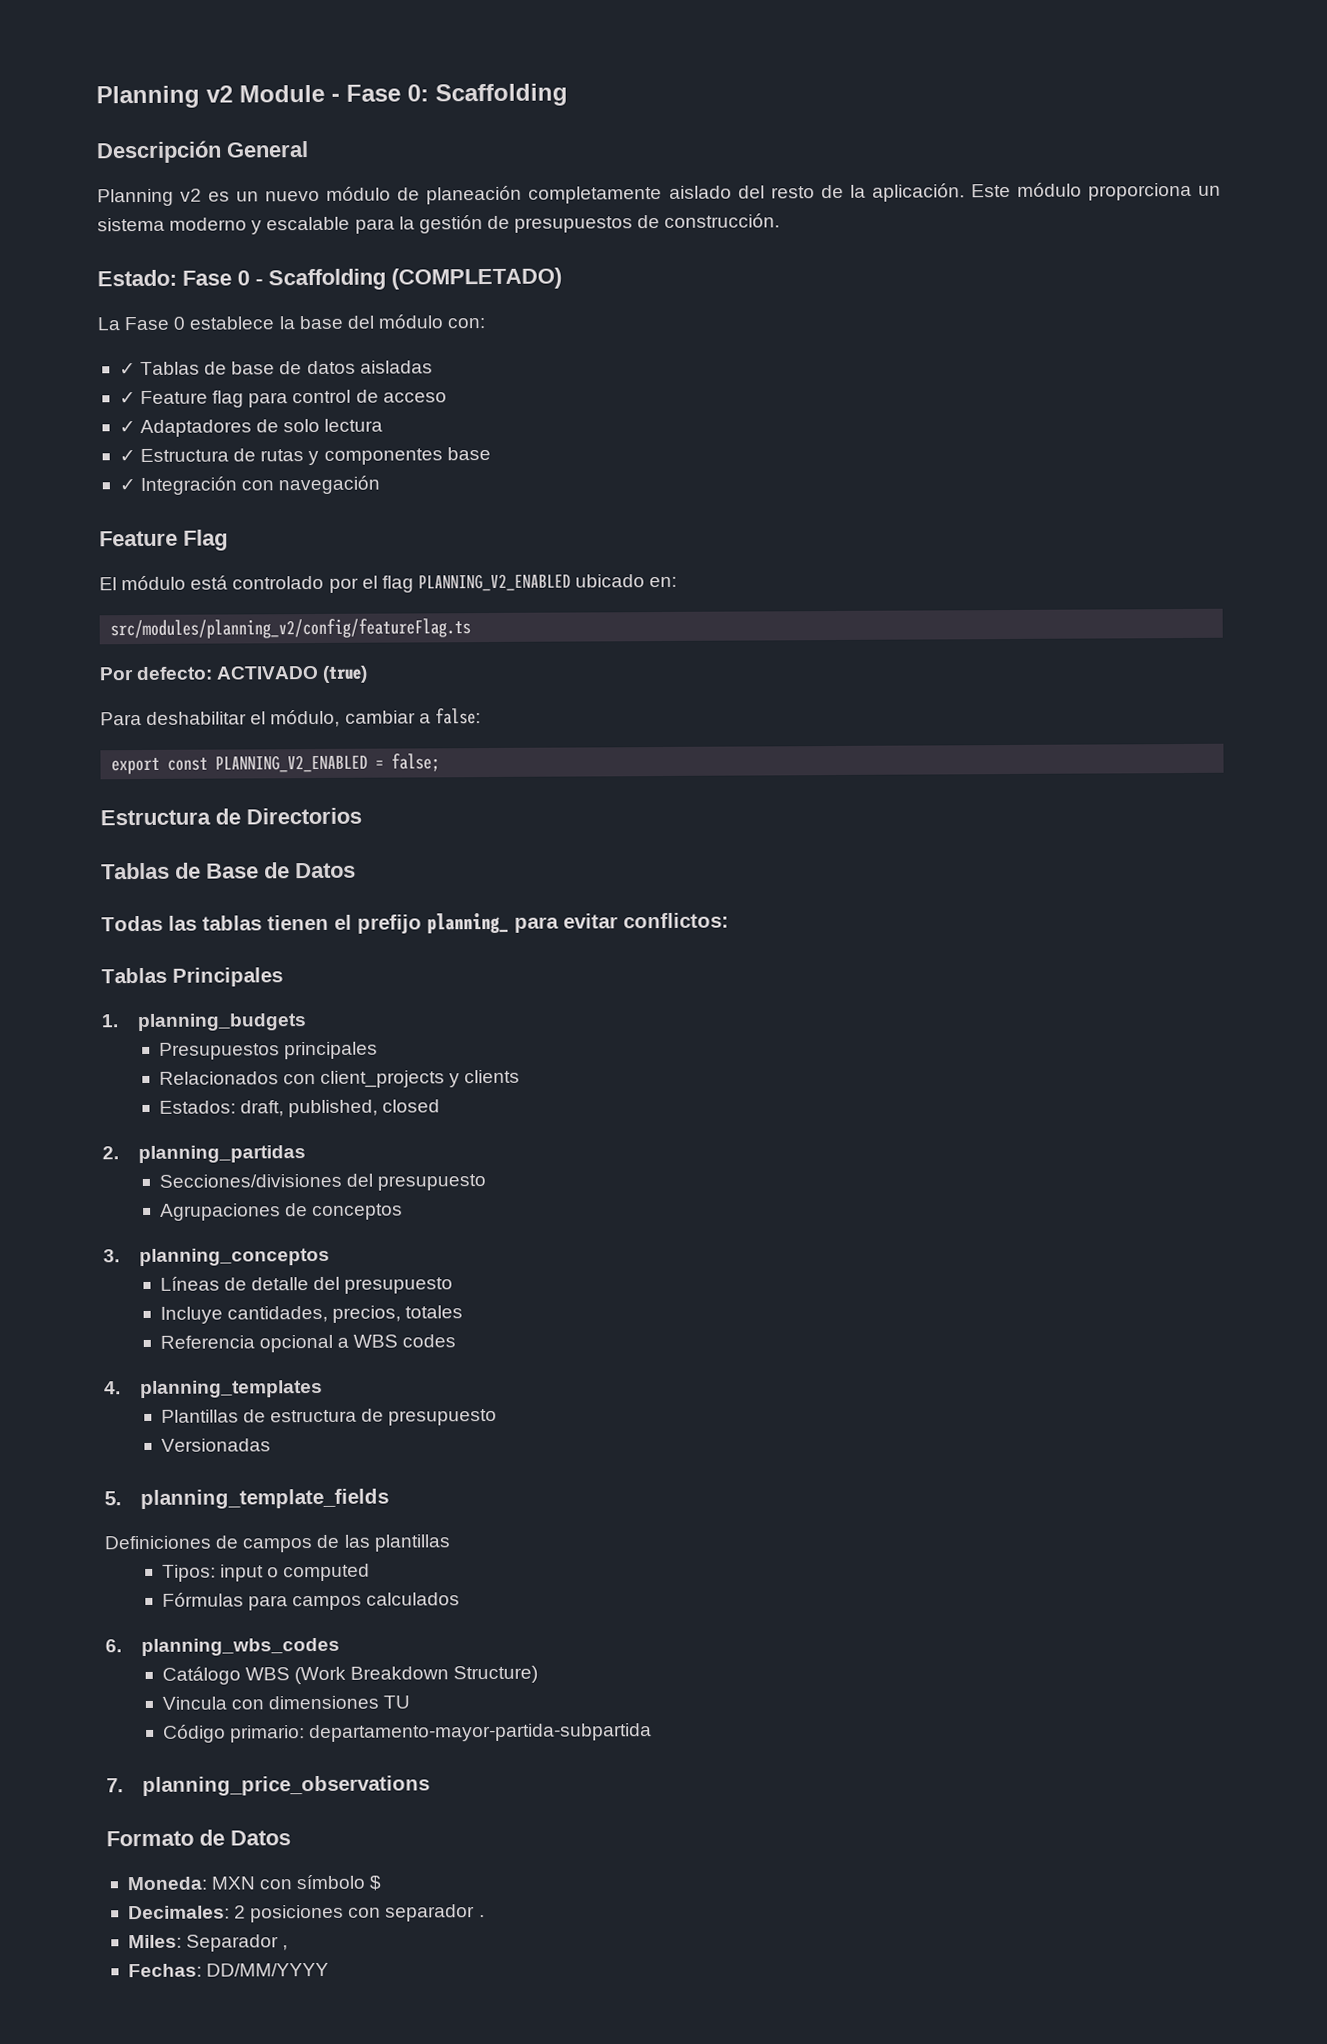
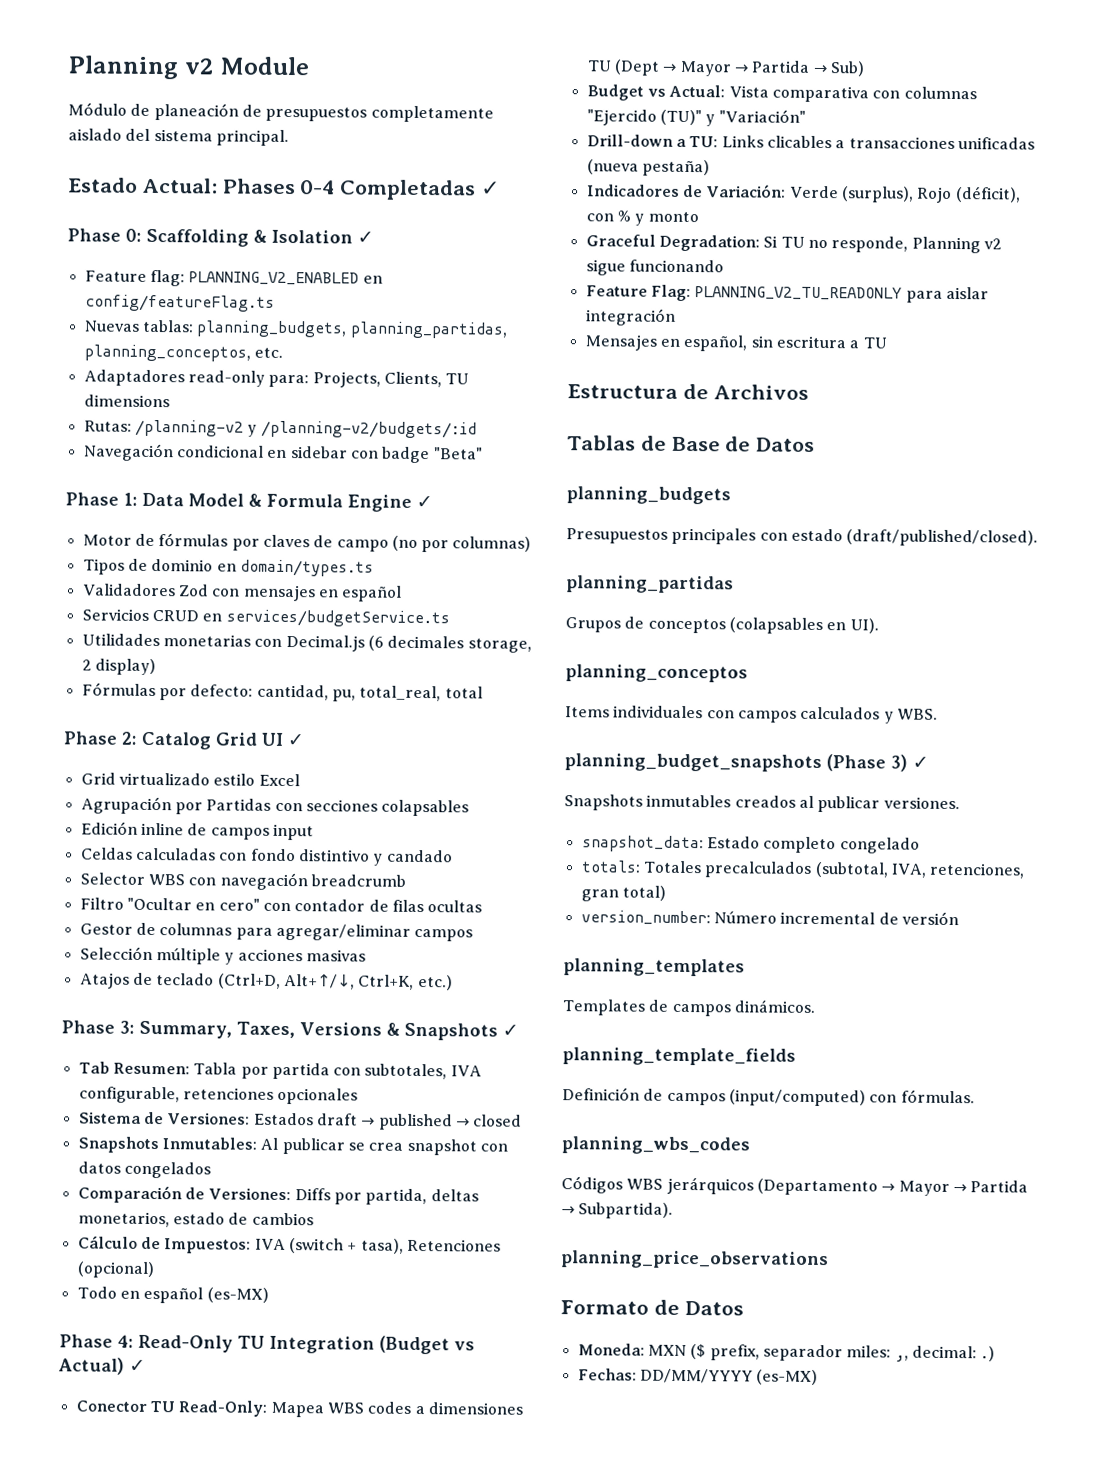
- Planning v2 Module - Fase 0: Scaffolding
- Descripción General
- Planning v2 es un nuevo módulo de planeación completamente aislado del resto de la aplicación. Este módulo proporciona un sistema moderno y escalable para la gestión de presupuestos de construcción.
- Estado: Fase 0 - Scaffolding (COMPLETADO)
- La Fase 0 establece la base del módulo con:
- ✓ Tablas de base de datos aisladas
- ✓ Feature flag para control de acceso
- ✓ Adaptadores de solo lectura
- ✓ Estructura de rutas y componentes base
- ✓ Integración con navegación
- Feature Flag
- El módulo está controlado por el flag PLANNING_V2_ENABLED ubicado en:
- src/modules/planning_v2/config/featureFlag.ts
- Por defecto: ACTIVADO (true)
- Para deshabilitar el módulo, cambiar a false:
- export const PLANNING_V2_ENABLED = false;
- Estructura de Directorios
+ Planning v2 Module
+ Módulo de planeación de presupuestos completamente aislado del sistema principal.
+ Estado Actual: Phases 0-4 Completadas ✓
+ Phase 0: Scaffolding & Isolation ✓
+ Feature flag: PLANNING_V2_ENABLED en config/featureFlag.ts
+ Nuevas tablas: planning_budgets, planning_partidas, planning_conceptos, etc.
+ Adaptadores read-only para: Projects, Clients, TU dimensions
+ Rutas: /planning-v2 y /planning-v2/budgets/:id
+ Navegación condicional en sidebar con badge "Beta"
+ Phase 1: Data Model & Formula Engine ✓
+ Motor de fórmulas por claves de campo (no por columnas)
+ Tipos de dominio en domain/types.ts
+ Validadores Zod con mensajes en español
+ Servicios CRUD en services/budgetService.ts
+ Utilidades monetarias con Decimal.js (6 decimales storage, 2 display)
+ Fórmulas por defecto: cantidad, pu, total_real, total
+ Phase 2: Catalog Grid UI ✓
+ Grid virtualizado estilo Excel
+ Agrupación por Partidas con secciones colapsables
+ Edición inline de campos input
+ Celdas calculadas con fondo distintivo y candado
+ Selector WBS con navegación breadcrumb
+ Filtro "Ocultar en cero" con contador de filas ocultas
+ Gestor de columnas para agregar/eliminar campos
+ Selección múltiple y acciones masivas
+ Atajos de teclado (Ctrl+D, Alt+↑/↓, Ctrl+K, etc.)
+ Phase 3: Summary, Taxes, Versions & Snapshots ✓
+ Tab Resumen: Tabla por partida con subtotales, IVA configurable, retenciones opcionales
+ Sistema de Versiones: Estados draft → published → closed
+ Snapshots Inmutables: Al publicar se crea snapshot con datos congelados
+ Comparación de Versiones: Diffs por partida, deltas monetarios, estado de cambios
+ Cálculo de Impuestos: IVA (switch + tasa), Retenciones (opcional)
+ Todo en español (es-MX)
+ Phase 4: Read-Only TU Integration (Budget vs Actual) ✓
+ Conector TU Read-Only: Mapea WBS codes a dimensiones TU (Dept → Mayor → Partida → Sub)
+ Budget vs Actual: Vista comparativa con columnas "Ejercido (TU)" y "Variación"
+ Drill-down a TU: Links clicables a transacciones unificadas (nueva pestaña)
+ Indicadores de Variación: Verde (surplus), Rojo (déficit), con % y monto
+ Graceful Degradation: Si TU no responde, Planning v2 sigue funcionando
+ Feature Flag: PLANNING_V2_TU_READONLY para aislar integración
+ Mensajes en español, sin escritura a TU
+ Estructura de Archivos
- Todas las tablas tienen el prefijo planning_ para evitar conflictos:
- Tablas Principales
- 1. planning_budgets
- Presupuestos principales
- Relacionados con client_projects y clients
- Estados: draft, published, closed
- 2. planning_partidas
- Secciones/divisiones del presupuesto
- Agrupaciones de conceptos
- 3. planning_conceptos
- Líneas de detalle del presupuesto
- Incluye cantidades, precios, totales
- Referencia opcional a WBS codes
- 4. planning_templates
- Plantillas de estructura de presupuesto
- Versionadas
- 5. planning_template_fields
+ planning_budgets
+ Presupuestos principales con estado (draft/published/closed).
+ planning_partidas
+ Grupos de conceptos (colapsables en UI).
+ planning_conceptos
+ Items individuales con campos calculados y WBS.
+ planning_budget_snapshots (Phase 3) ✓
+ Snapshots inmutables creados al publicar versiones.
+ snapshot_data: Estado completo congelado
+ totals: Totales precalculados (subtotal, IVA, retenciones, gran total)
+ version_number: Número incremental de versión
+ planning_templates
+ Templates de campos dinámicos.
+ planning_template_fields
- Definiciones de campos de las plantillas
- Tipos: input o computed
- Fórmulas para campos calculados
- 6. planning_wbs_codes
- Catálogo WBS (Work Breakdown Structure)
- Vincula con dimensiones TU
- Código primario: departamento-mayor-partida-subpartida
- 7. planning_price_observations
+ Definición de campos (input/computed) con fórmulas.
+ planning_wbs_codes
+ Códigos WBS jerárquicos (Departamento → Mayor → Partida → Subpartida).
+ planning_price_observations
- Moneda: MXN con símbolo $
- Decimales: 2 posiciones con separador .
- Miles: Separador ,
+ Moneda: MXN ($ prefix, separador miles: ,, decimal: .)
- Fechas: DD/MM/YYYY
+ Fechas: DD/MM/YYYY (es-MX)

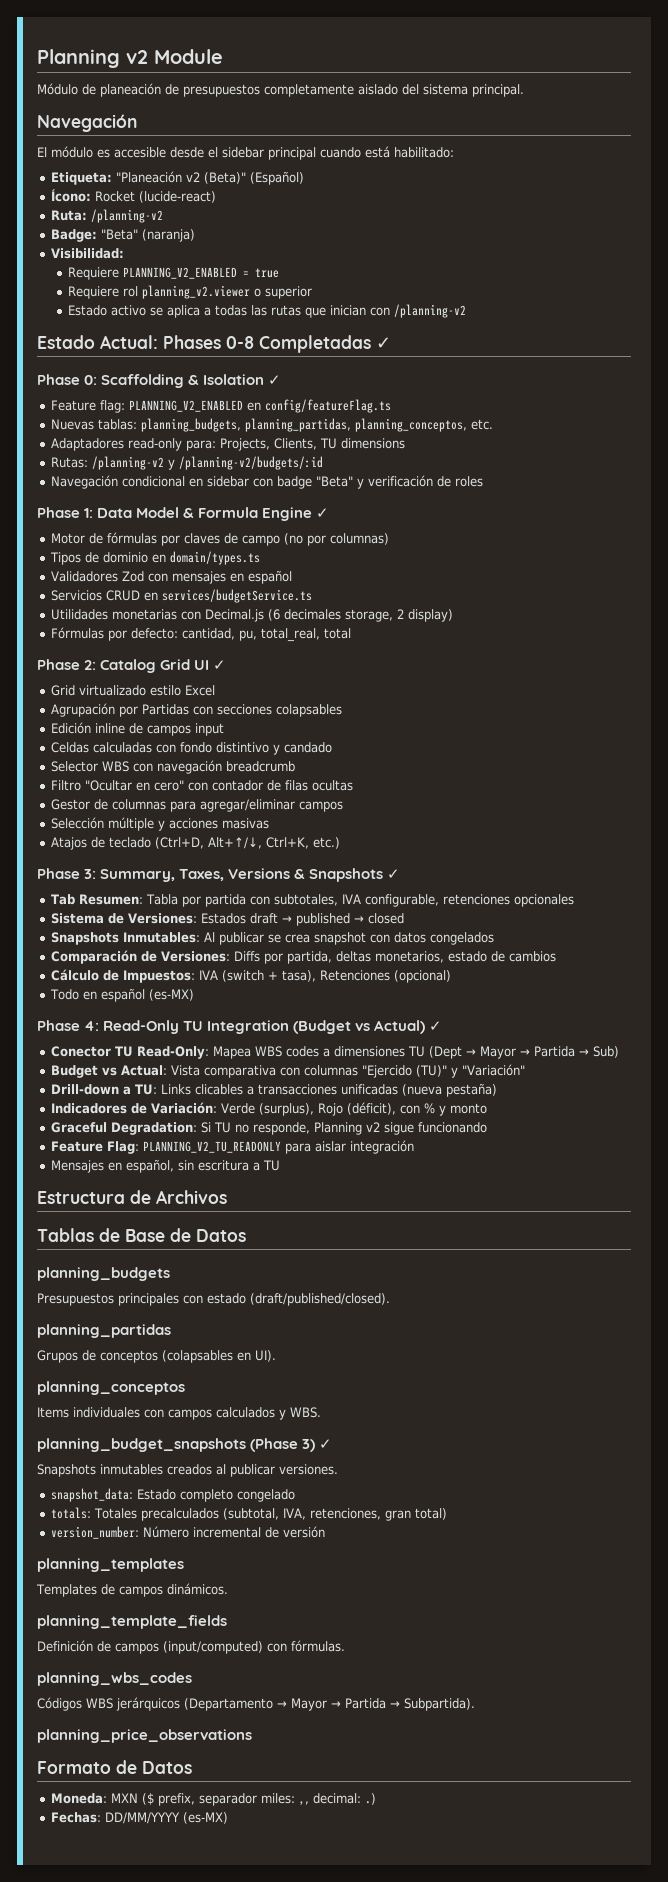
  Módulo de planeación de presupuestos completamente aislado del sistema principal.
+ Navegación
+ El módulo es accesible desde el sidebar principal cuando está habilitado:
+ Etiqueta: "Planeación v2 (Beta)" (Español)
+ Ícono: Rocket (lucide-react)
+ Ruta: /planning-v2
+ Badge: "Beta" (naranja)
+ Visibilidad:
+ Requiere PLANNING_V2_ENABLED = true
+ Requiere rol planning_v2.viewer o superior
+ Estado activo se aplica a todas las rutas que inician con /planning-v2
- Estado Actual: Phases 0-4 Completadas ✓
+ Estado Actual: Phases 0-8 Completadas ✓
- Navegación condicional en sidebar con badge "Beta"
+ Navegación condicional en sidebar con badge "Beta" y verificación de roles

